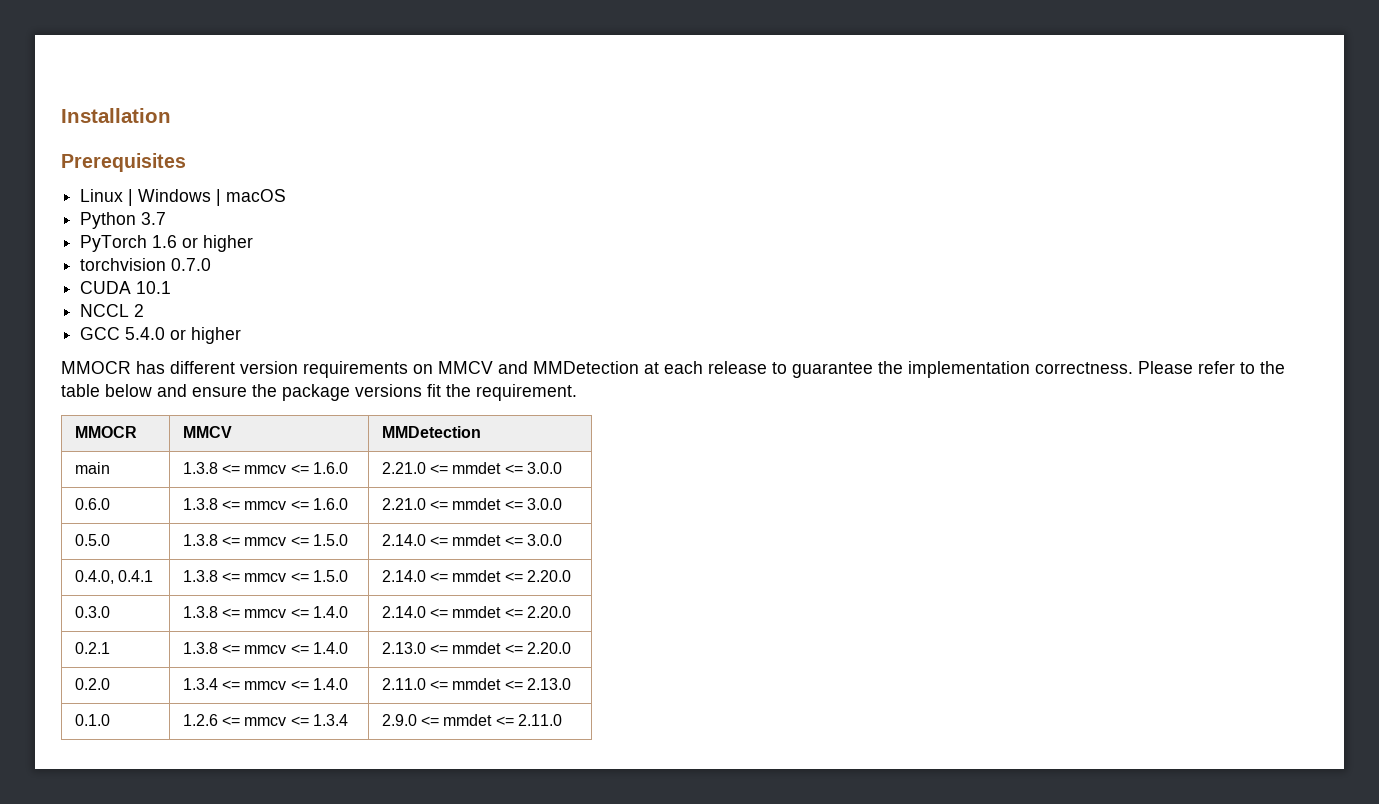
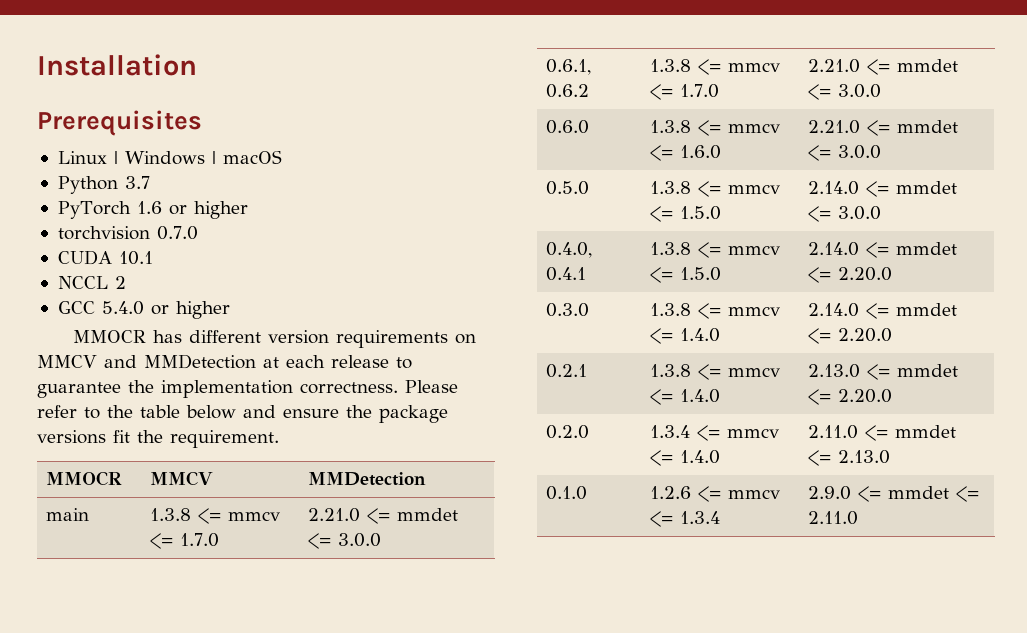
- main | 1.3.8 <= mmcv <= 1.6.0 | 2.21.0 <= mmdet <= 3.0.0
+ main | 1.3.8 <= mmcv <= 1.7.0 | 2.21.0 <= mmdet <= 3.0.0
+ 0.6.1, 0.6.2 | 1.3.8 <= mmcv <= 1.7.0 | 2.21.0 <= mmdet <= 3.0.0

